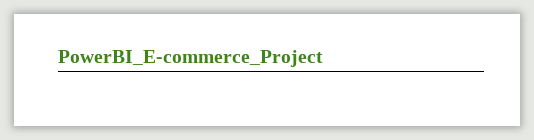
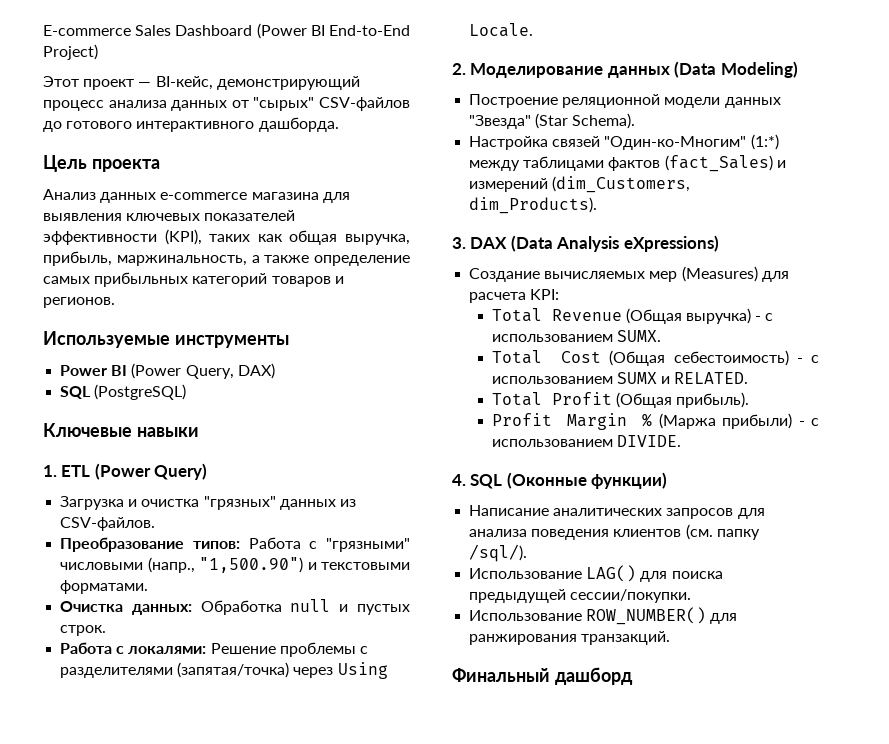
- PowerBI_E-commerce_Project
+ E-commerce Sales Dashboard (Power BI End-to-End Project)
+ Этот проект — BI-кейс, демонстрирующий процесс анализа данных от "сырых" CSV-файлов до готового интерактивного дашборда.
+ Цель проекта
+ Анализ данных e-commerce магазина для выявления ключевых показателей эффективности (KPI), таких как общая выручка, прибыль, маржинальность, а также определение самых прибыльных категорий товаров и регионов.
+ Используемые инструменты
+ Power BI (Power Query, DAX)
+ SQL (PostgreSQL)
+ Ключевые навыки
+ 1. ETL (Power Query)
+ Загрузка и очистка "грязных" данных из CSV-файлов.
+ Преобразование типов: Работа с "грязными" числовыми (напр., "1,500.90") и текстовыми форматами.
+ Очистка данных: Обработка null и пустых строк.
+ Работа с локалями: Решение проблемы с разделителями (запятая/точка) через Using Locale.
+ 2. Моделирование данных (Data Modeling)
+ Построение реляционной модели данных "Звезда" (Star Schema).
+ Настройка связей "Один-ко-Многим" (1:*) между таблицами фактов (fact_Sales) и измерений (dim_Customers, dim_Products).
+ 3. DAX (Data Analysis eXpressions)
+ Создание вычисляемых мер (Measures) для расчета KPI:
+ Total Revenue (Общая выручка) - с использованием SUMX.
+ Total Cost (Общая себестоимость) - с использованием SUMX и RELATED.
+ Total Profit (Общая прибыль).
+ Profit Margin % (Маржа прибыли) - с использованием DIVIDE.
+ 4. SQL (Оконные функции)
+ Написание аналитических запросов для анализа поведения клиентов (см. папку /sql/).
+ Использование LAG() для поиска предыдущей сессии/покупки.
+ Использование ROW_NUMBER() для ранжирования транзакций.
+ Финальный дашборд

